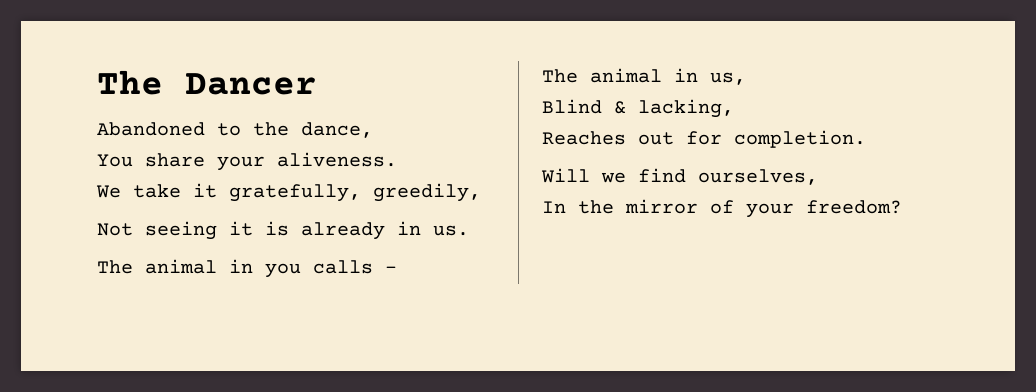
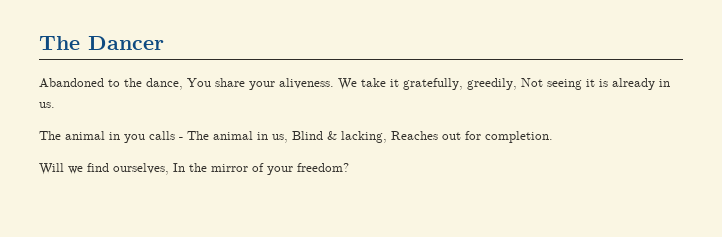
- Abandoned to the dance,
- You share your aliveness.
- We take it gratefully, greedily,
- Not seeing it is already in us.
+ Abandoned to the dance, You share your aliveness. We take it gratefully, greedily, Not seeing it is already in us.
- The animal in you calls -
- The animal in us,
- Blind & lacking,
- Reaches out for completion.
+ The animal in you calls - The animal in us, Blind & lacking, Reaches out for completion.
- Will we find ourselves,
- In the mirror of your freedom?
+ Will we find ourselves, In the mirror of your freedom?

